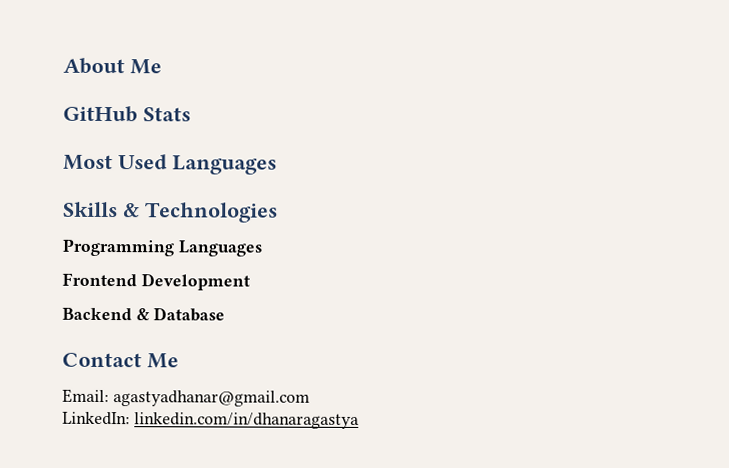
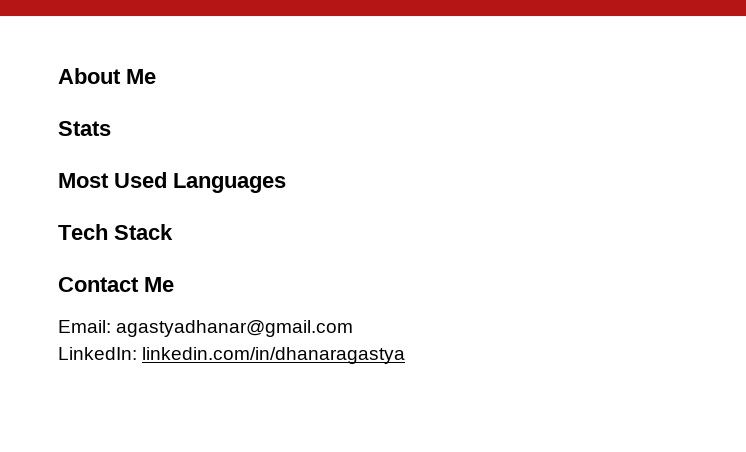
- GitHub Stats
+ Stats
- Skills & Technologies
- Programming Languages
- Frontend Development
- Backend & Database
+ Tech Stack

